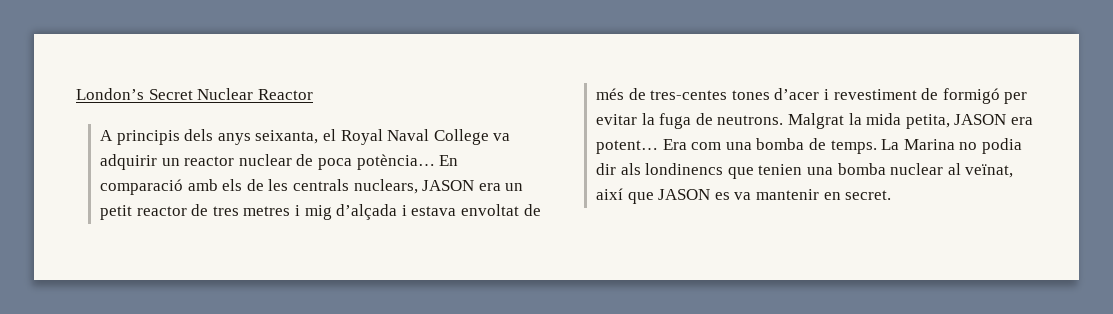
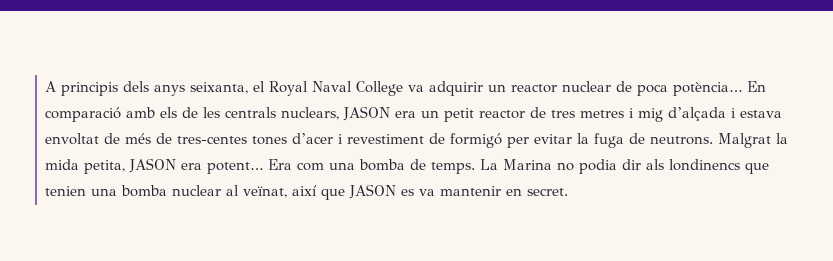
- London’s Secret Nuclear Reactor

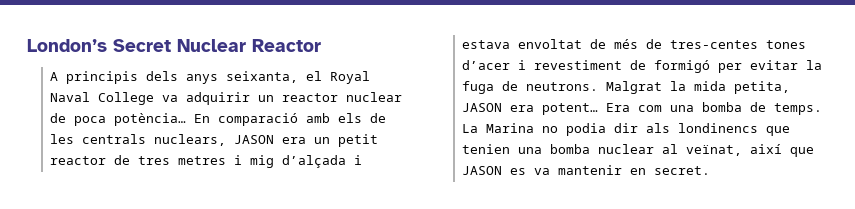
+ London’s Secret Nuclear Reactor

